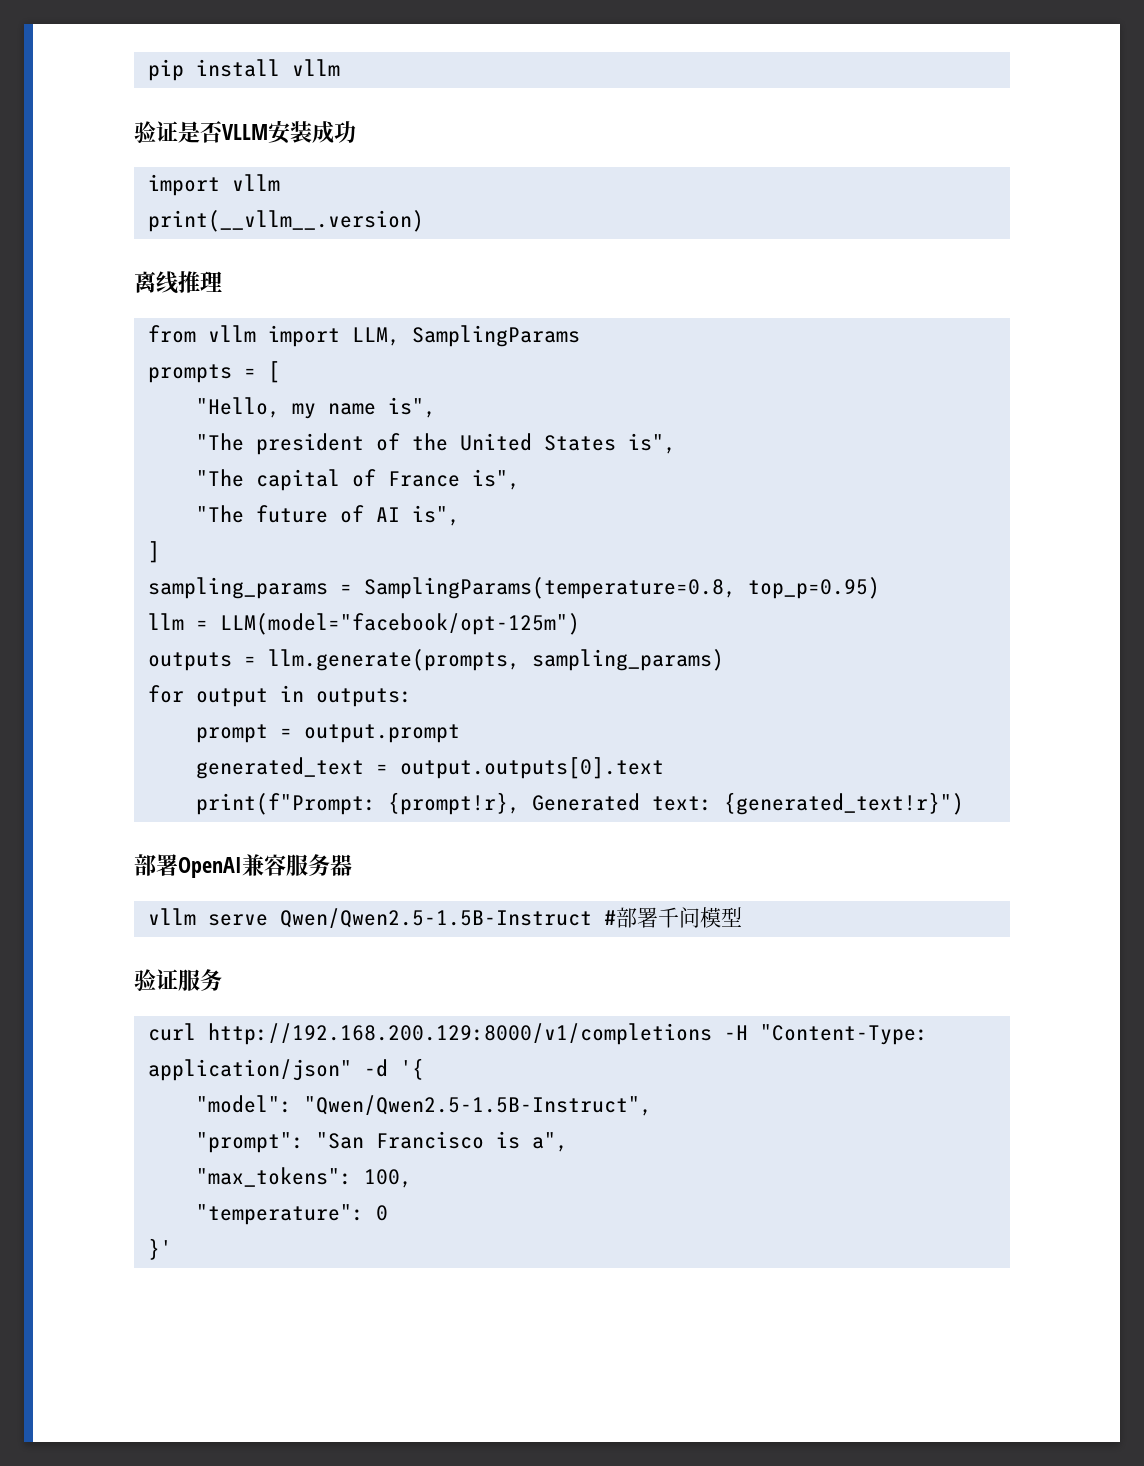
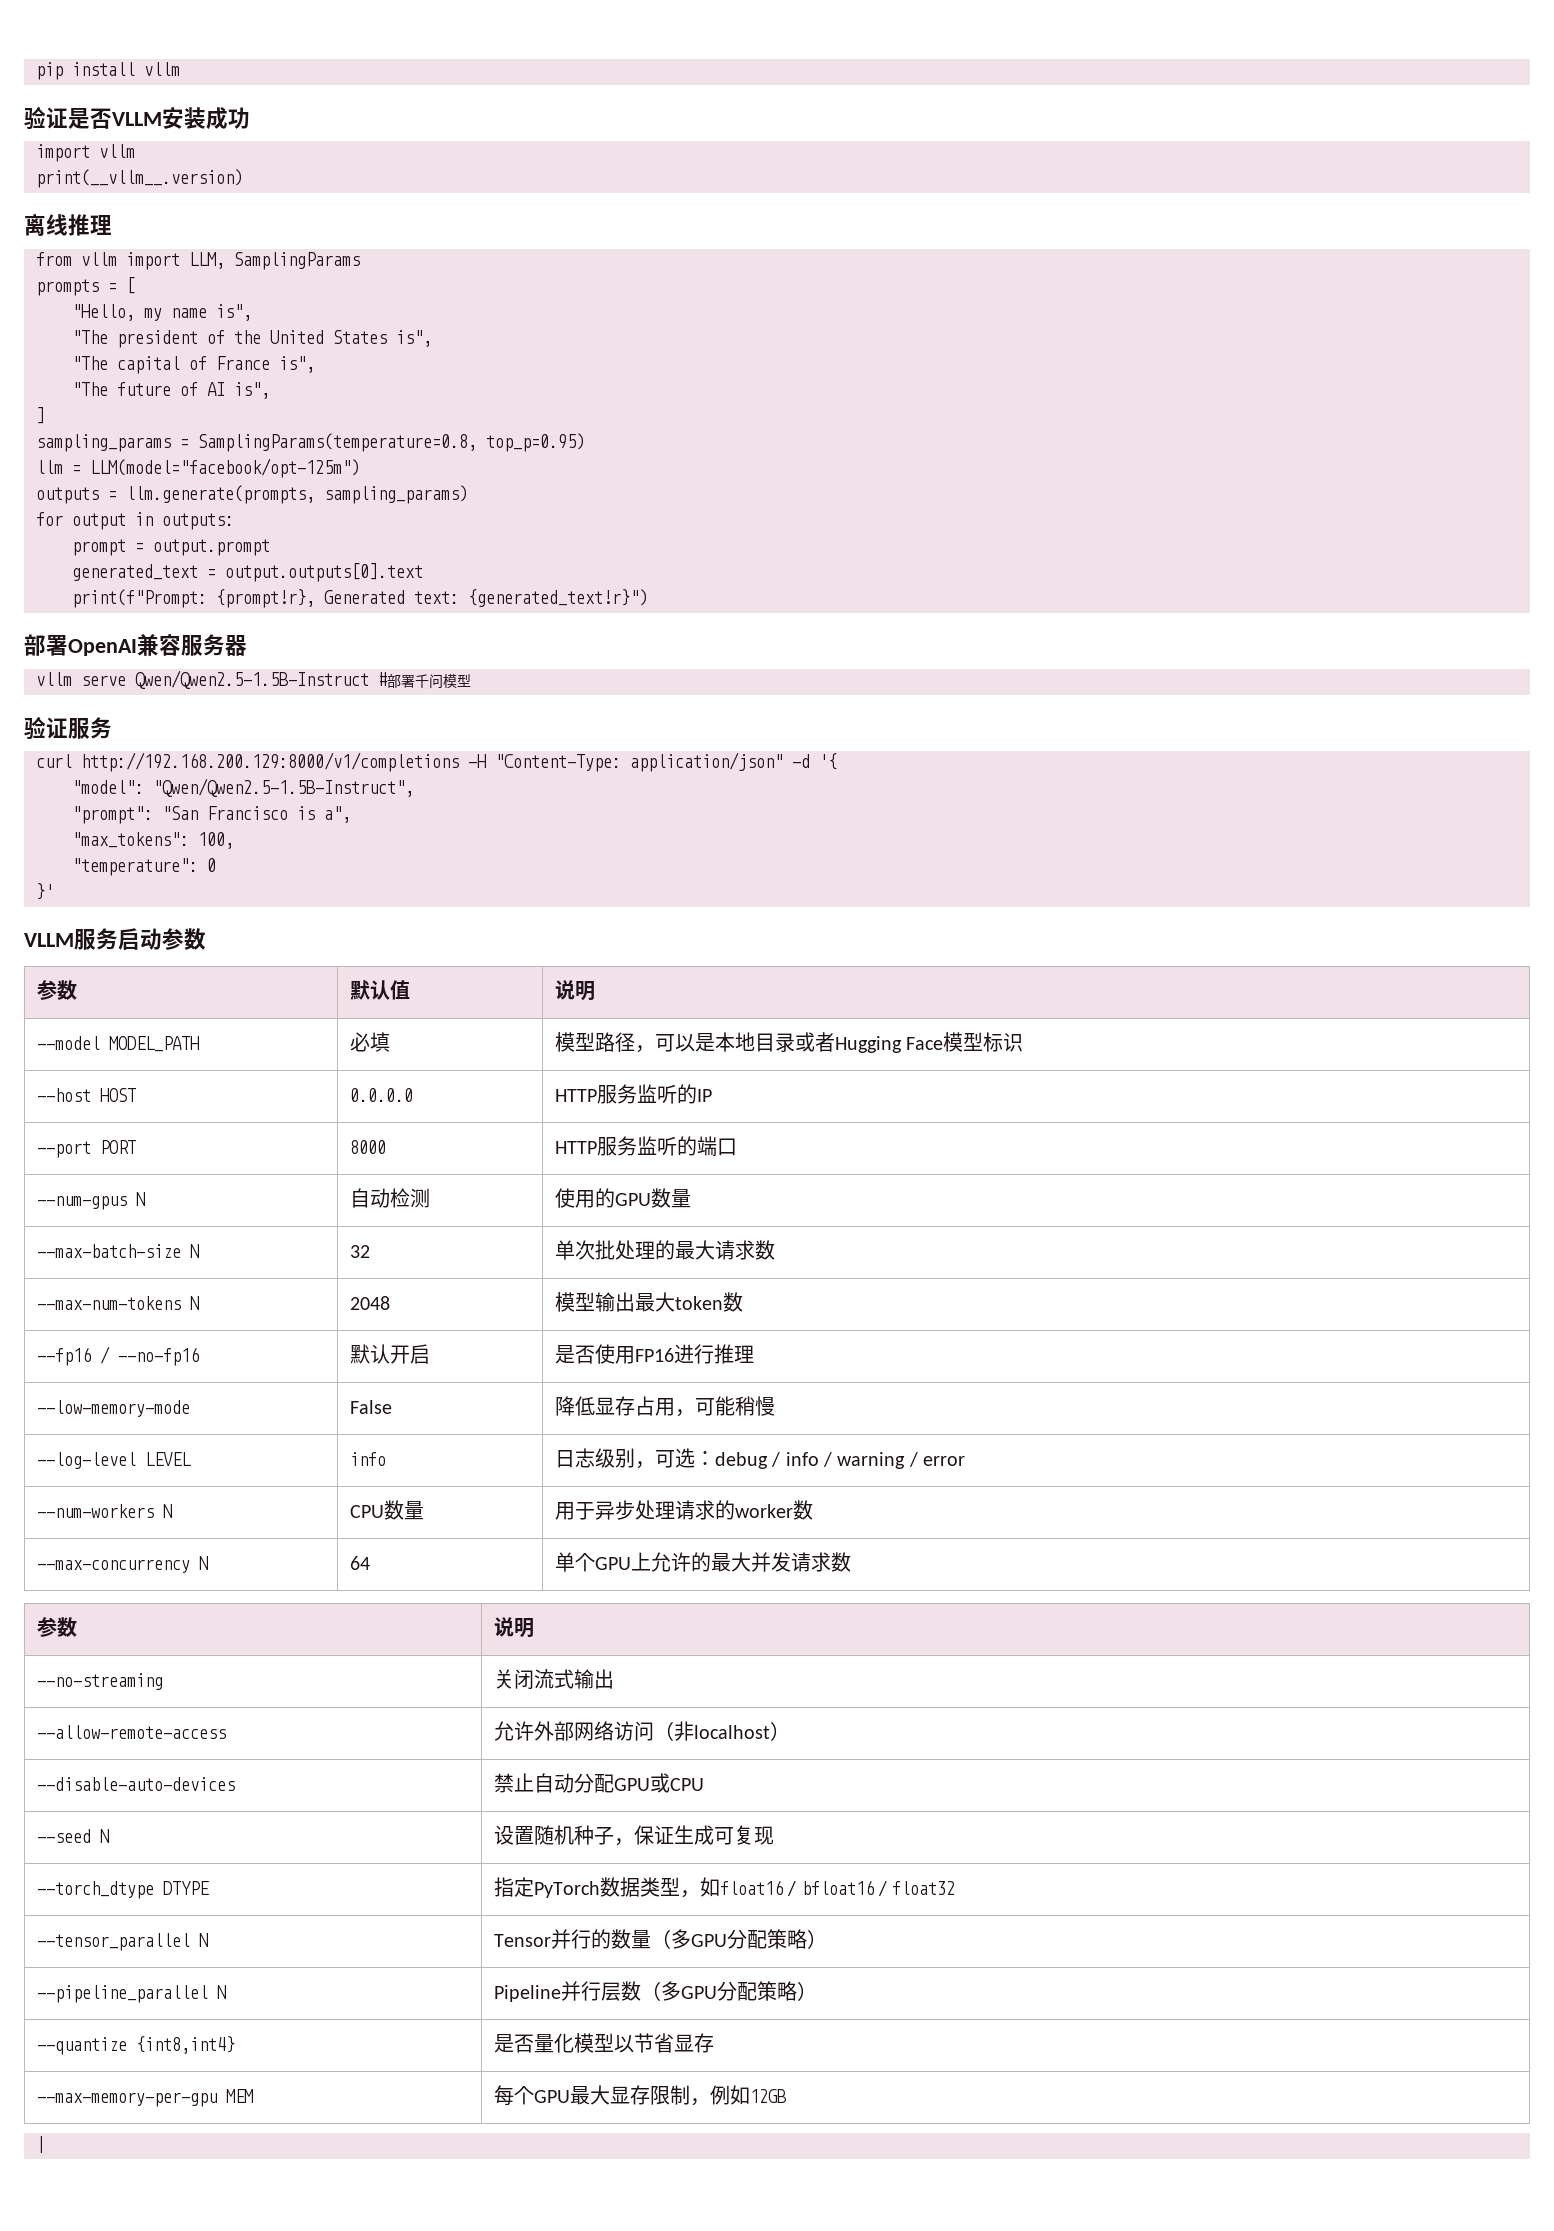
+ VLLM服务启动参数
+ 参数 | 默认值 | 说明
+ --model MODEL_PATH | 必填 | 模型路径，可以是本地目录或者Hugging Face模型标识
+ --host HOST | 0.0.0.0 | HTTP服务监听的IP
+ --port PORT | 8000 | HTTP服务监听的端口
+ --num-gpus N | 自动检测 | 使用的GPU数量
+ --max-batch-size N | 32 | 单次批处理的最大请求数
+ --max-num-tokens N | 2048 | 模型输出最大token数
+ --fp16 / --no-fp16 | 默认开启 | 是否使用FP16进行推理
+ --low-memory-mode | False | 降低显存占用，可能稍慢
+ --log-level LEVEL | info | 日志级别，可选：debug / info / warning / error
+ --num-workers N | CPU数量 | 用于异步处理请求的worker数
+ --max-concurrency N | 64 | 单个GPU上允许的最大并发请求数
+ 参数 | 说明
+ --no-streaming | 关闭流式输出
+ --allow-remote-access | 允许外部网络访问（非localhost）
+ --disable-auto-devices | 禁止自动分配GPU或CPU
+ --seed N | 设置随机种子，保证生成可复现
+ --torch_dtype DTYPE | 指定PyTorch数据类型，如float16 / bfloat16 / float32
+ --tensor_parallel N | Tensor并行的数量（多GPU分配策略）
+ --pipeline_parallel N | Pipeline并行层数（多GPU分配策略）
+ --quantize {int8,int4} | 是否量化模型以节省显存
+ --max-memory-per-gpu MEM | 每个GPU最大显存限制，例如12GB
+ |

